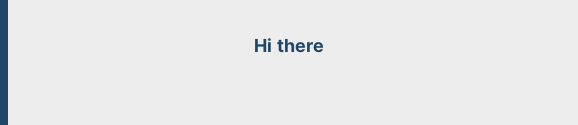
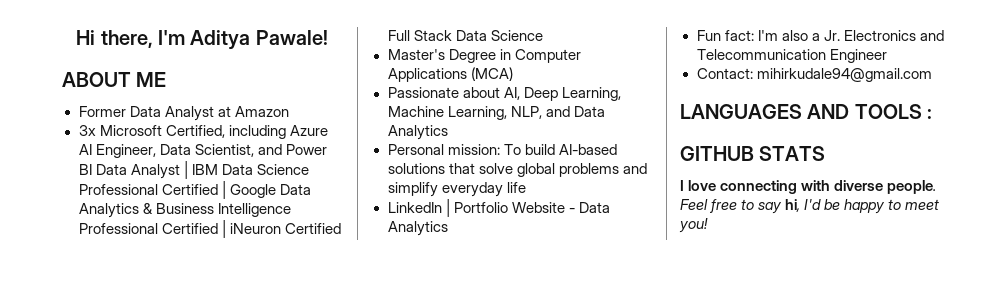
- Hi there
+ Hi there, I'm Aditya Pawale!
+ ABOUT ME
+ Former Data Analyst at Amazon
+ 3x Microsoft Certified, including Azure AI Engineer, Data Scientist, and Power BI Data Analyst | IBM Data Science Professional Certified | Google Data Analytics & Business Intelligence Professional Certified | iNeuron Certified Full Stack Data Science
+ Master's Degree in Computer Applications (MCA)
+ Passionate about AI, Deep Learning, Machine Learning, NLP, and Data Analytics
+ Personal mission: To build AI-based solutions that solve global problems and simplify everyday life
+ LinkedIn | Portfolio Website - Data Analytics
+ Fun fact: I'm also a Jr. Electronics and Telecommunication Engineer
+ Contact: mihirkudale94@gmail.com
+ LANGUAGES AND TOOLS :
+ GITHUB STATS
+ I love connecting with diverse people. Feel free to say hi, I'd be happy to meet you!

